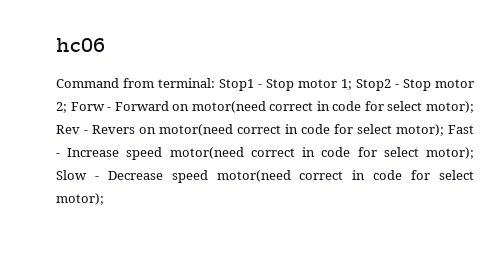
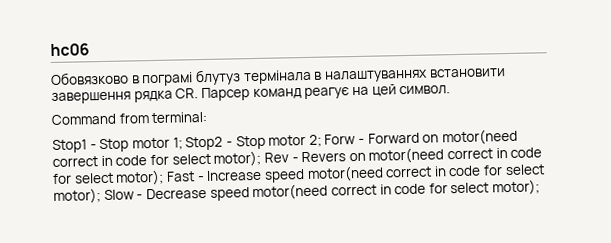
+ Обовязково в пограмі блутуз термінала в налаштуваннях встановити завершення рядка CR. Парсер команд реагує на цей символ.
- Command from terminal: Stop1 - Stop motor 1; Stop2 - Stop motor 2; Forw - Forward on motor(need correct in code for select motor); Rev - Revers on motor(need correct in code for select motor); Fast - Increase speed motor(need correct in code for select motor); Slow - Decrease speed motor(need correct in code for select motor);
+ Command from terminal:
+ Stop1 - Stop motor 1; Stop2 - Stop motor 2; Forw - Forward on motor(need correct in code for select motor); Rev - Revers on motor(need correct in code for select motor); Fast - Increase speed motor(need correct in code for select motor); Slow - Decrease speed motor(need correct in code for select motor);

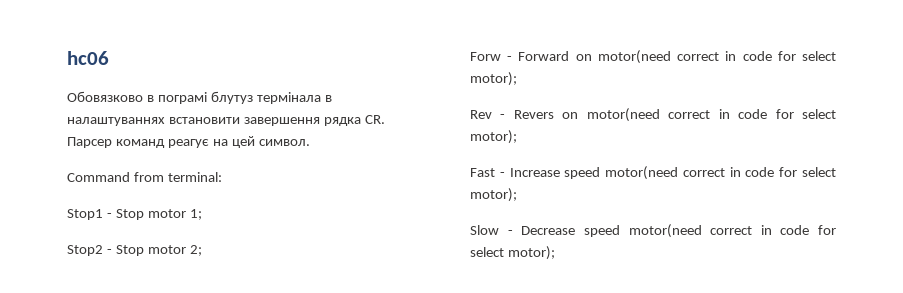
- Stop1 - Stop motor 1; Stop2 - Stop motor 2; Forw - Forward on motor(need correct in code for select motor); Rev - Revers on motor(need correct in code for select motor); Fast - Increase speed motor(need correct in code for select motor); Slow - Decrease speed motor(need correct in code for select motor);
+ Stop1 - Stop motor 1;
+ Stop2 - Stop motor 2;
+ Forw - Forward on motor(need correct in code for select motor);
+ Rev - Revers on motor(need correct in code for select motor);
+ Fast - Increase speed motor(need correct in code for select motor);
+ Slow - Decrease speed motor(need correct in code for select motor);

